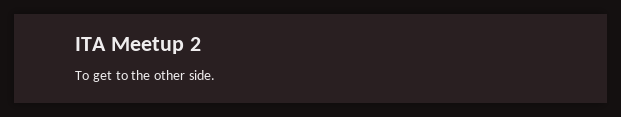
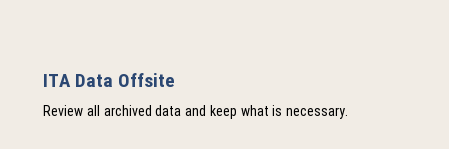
- ITA Meetup 2
- To get to the other side.
+ ITA Data Offsite
+ Review all archived data and keep what is necessary.

